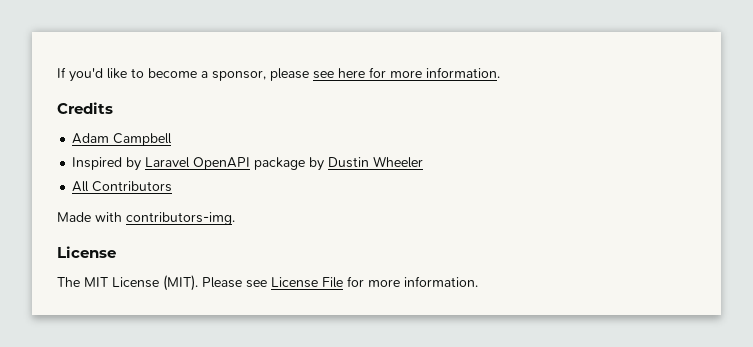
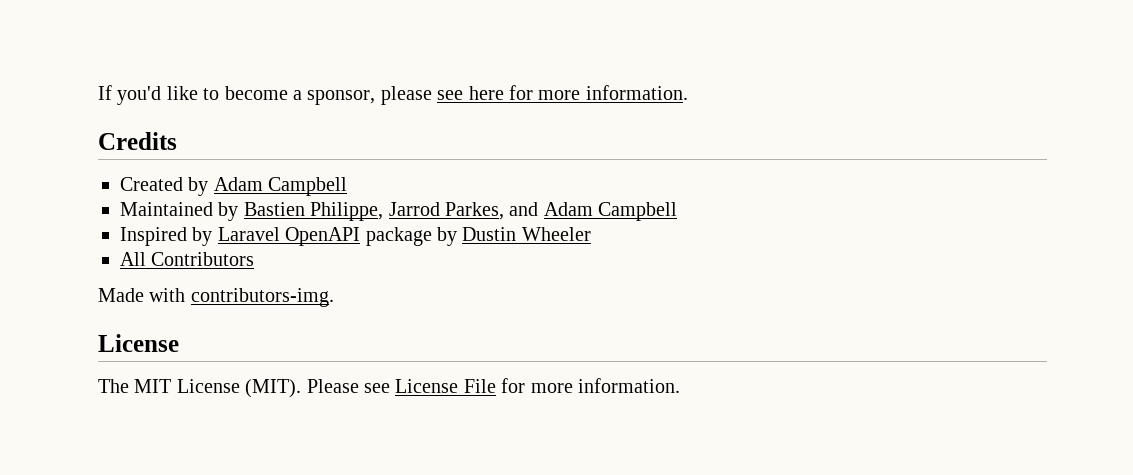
- Adam Campbell
+ Created by Adam Campbell
+ Maintained by Bastien Philippe, Jarrod Parkes, and Adam Campbell

